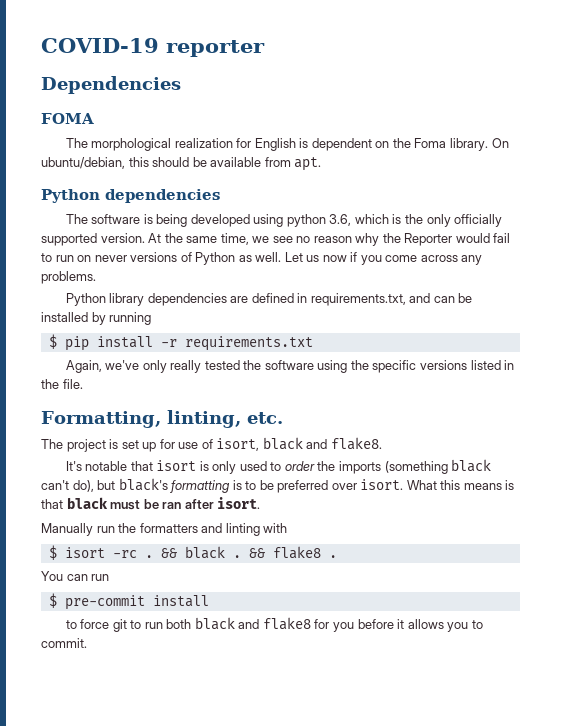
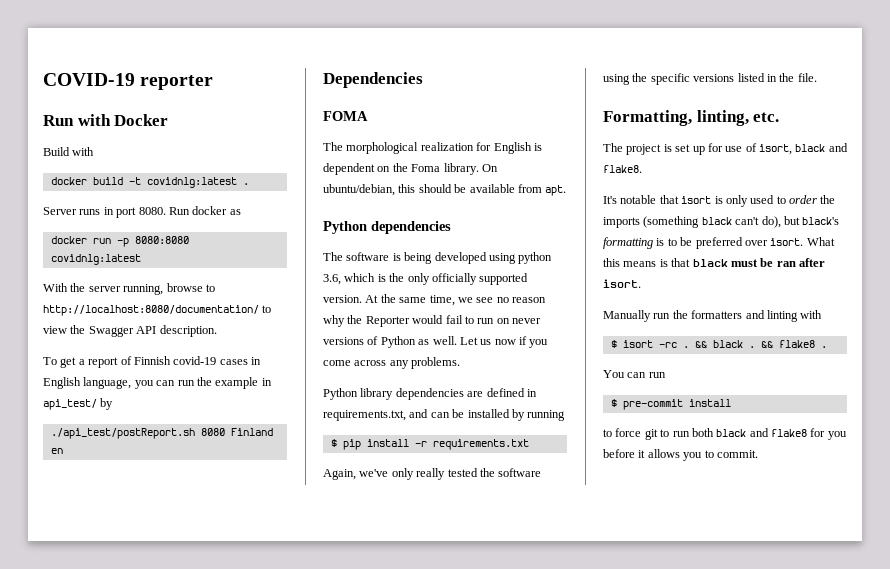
+ Run with Docker
+ Build with
+ docker build -t covidnlg:latest .
+ Server runs in port 8080. Run docker as
+ docker run -p 8080:8080 covidnlg:latest
+ With the server running, browse to http://localhost:8080/documentation/ to view the Swagger API description.
+ To get a report of Finnish covid-19 cases in English language, you can run the example in api_test/ by
+ ./api_test/postReport.sh 8080 Finland en

